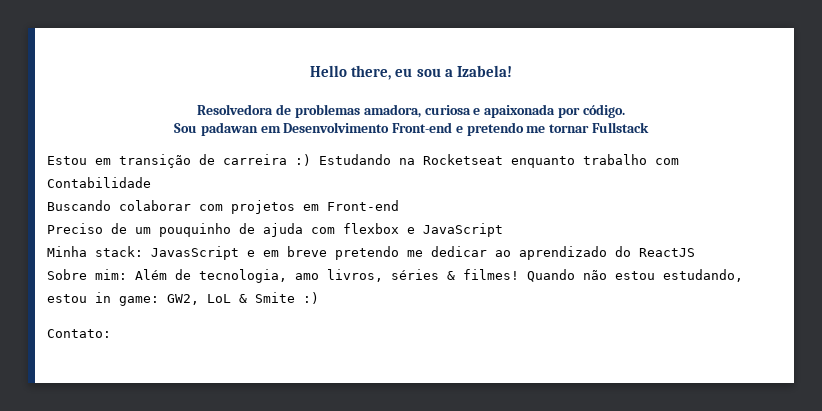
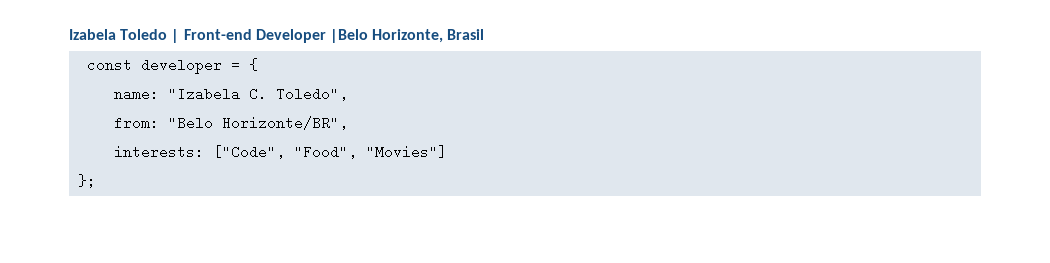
- Hello there, eu sou a Izabela!
- Resolvedora de problemas amadora, curiosa e apaixonada por código.
- Sou padawan em Desenvolvimento Front-end e pretendo me tornar Fullstack
- Estou em transição de carreira :) Estudando na Rocketseat enquanto trabalho com Contabilidade
- Buscando colaborar com projetos em Front-end
- Preciso de um pouquinho de ajuda com flexbox e JavaScript
- Minha stack: JavasScript e em breve pretendo me dedicar ao aprendizado do ReactJS
- Sobre mim: Além de tecnologia, amo livros, séries & filmes! Quando não estou estudando, estou in game: GW2, LoL & Smite :)
- Contato:
+ Izabela Toledo | Front-end Developer |Belo Horizonte, Brasil
+ const developer = {
+ name: "Izabela C. Toledo",
+ from: "Belo Horizonte/BR",
+ interests: ["Code", "Food", "Movies"]
+ };

